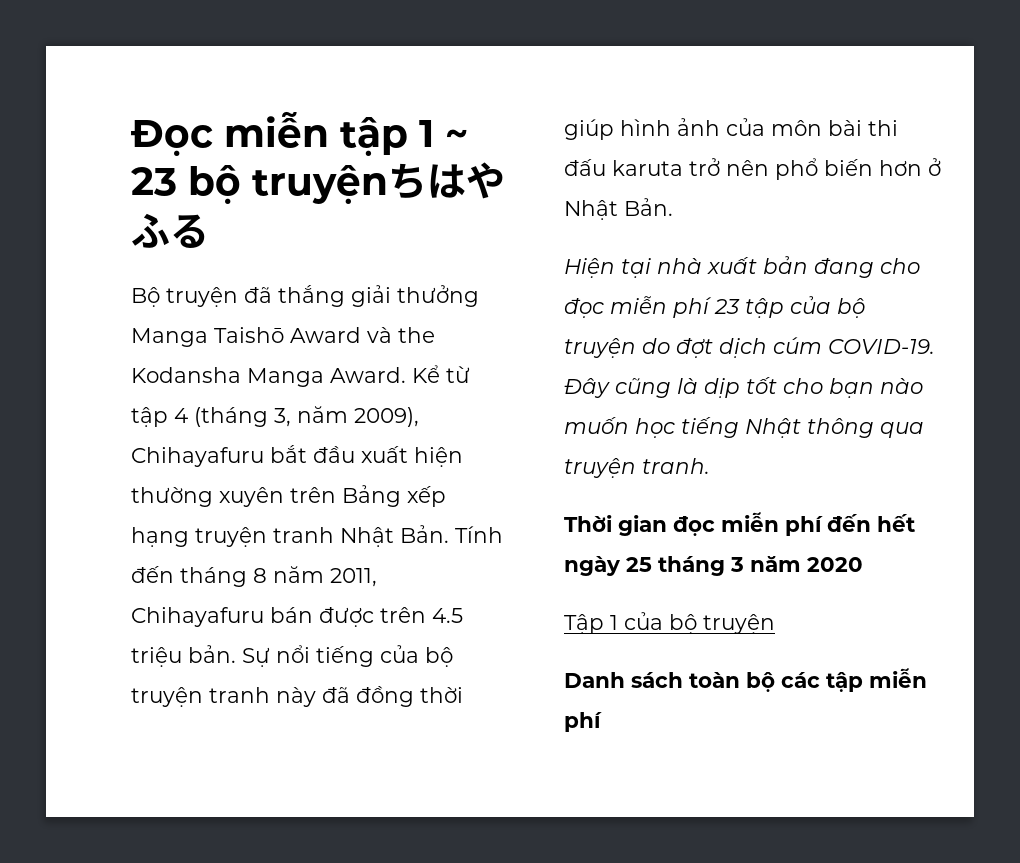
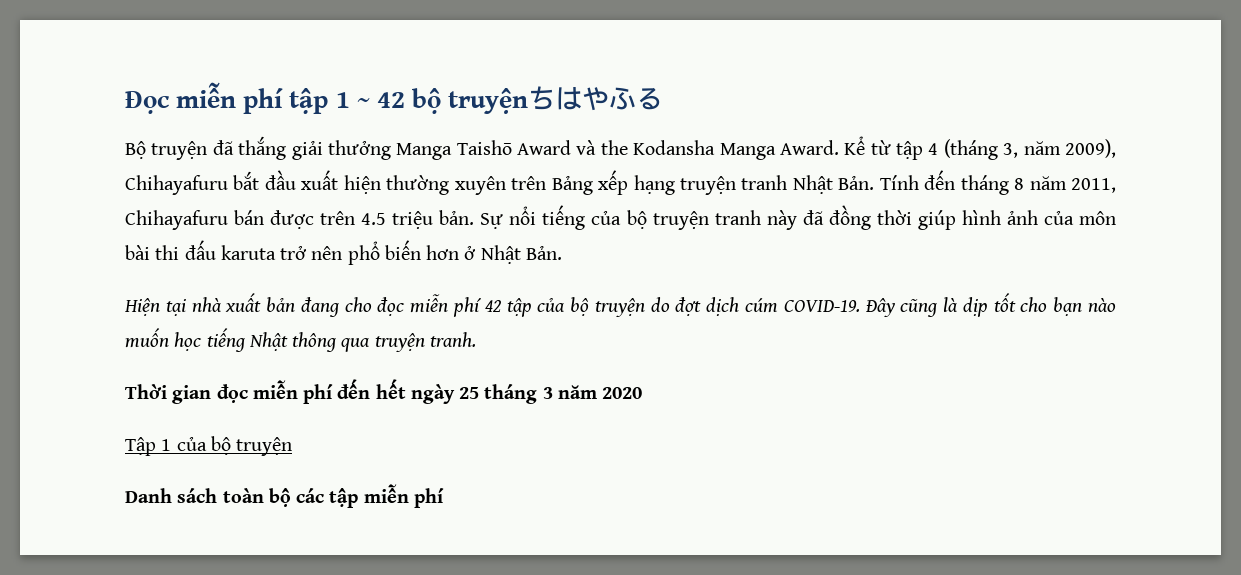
- Đọc miễn tập 1 ~ 23 bộ truyệnちはやふる
+ Đọc miễn phí tập 1 ~ 42 bộ truyệnちはやふる
- Hiện tại nhà xuất bản đang cho đọc miễn phí 23 tập của bộ truyện do đợt dịch cúm COVID-19.
+ Hiện tại nhà xuất bản đang cho đọc miễn phí 42 tập của bộ truyện do đợt dịch cúm COVID-19.

